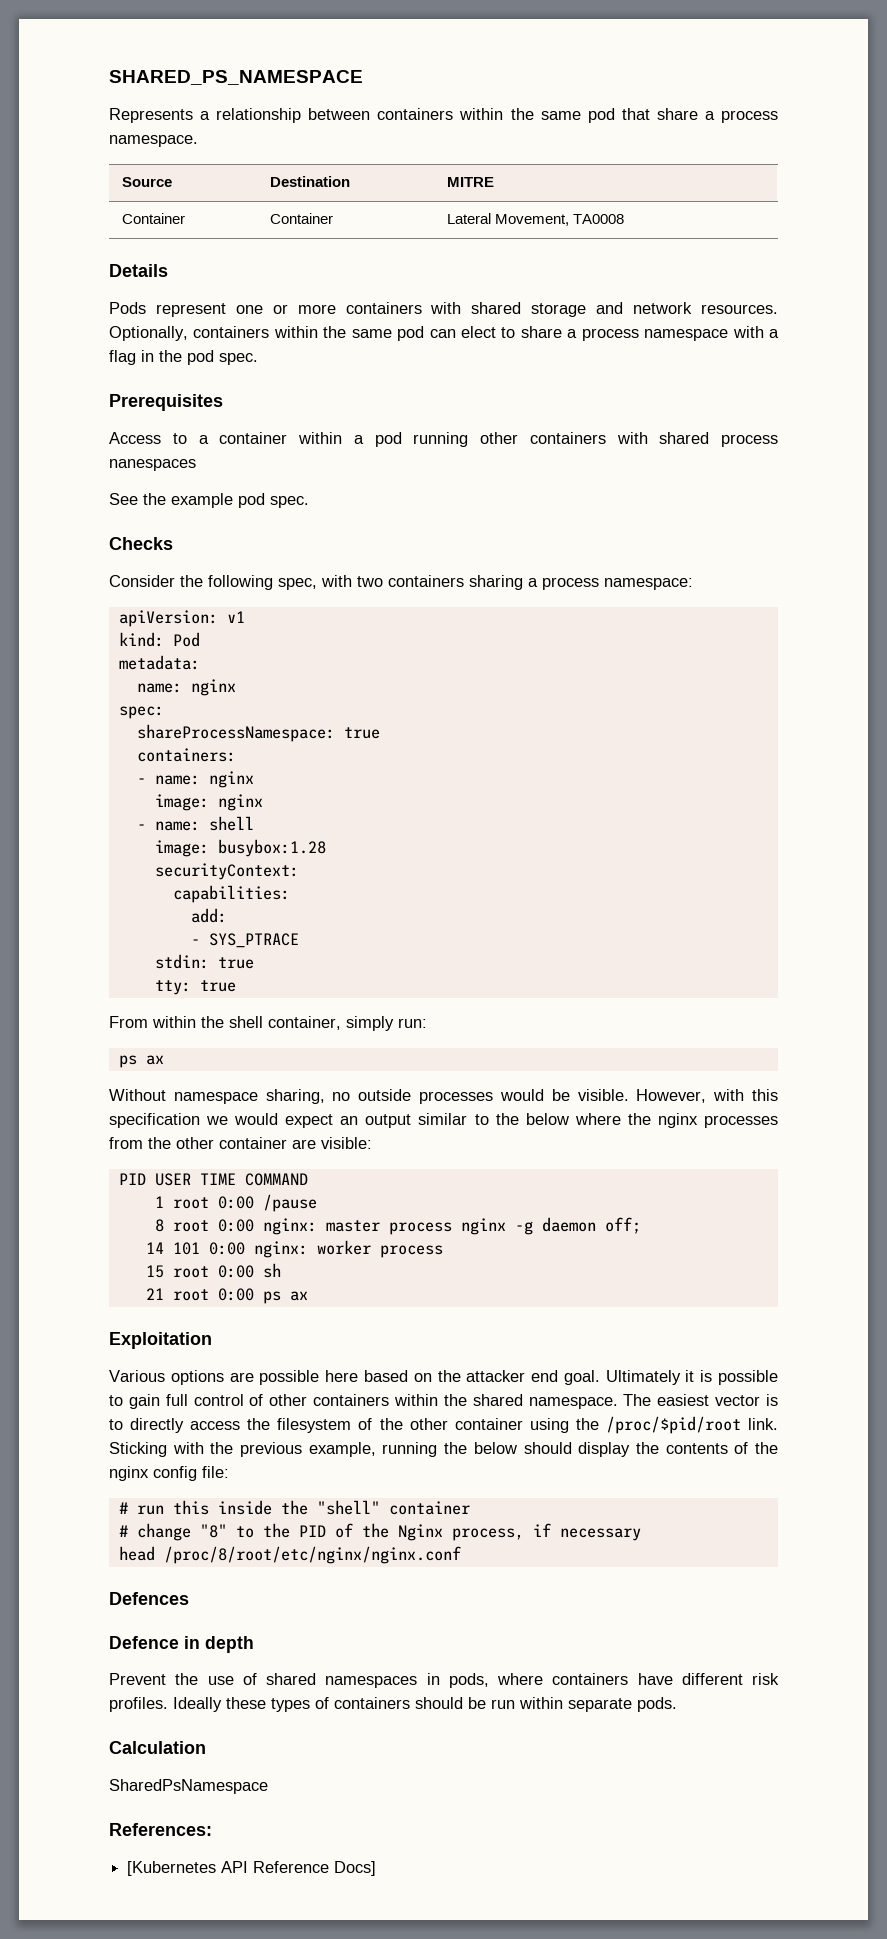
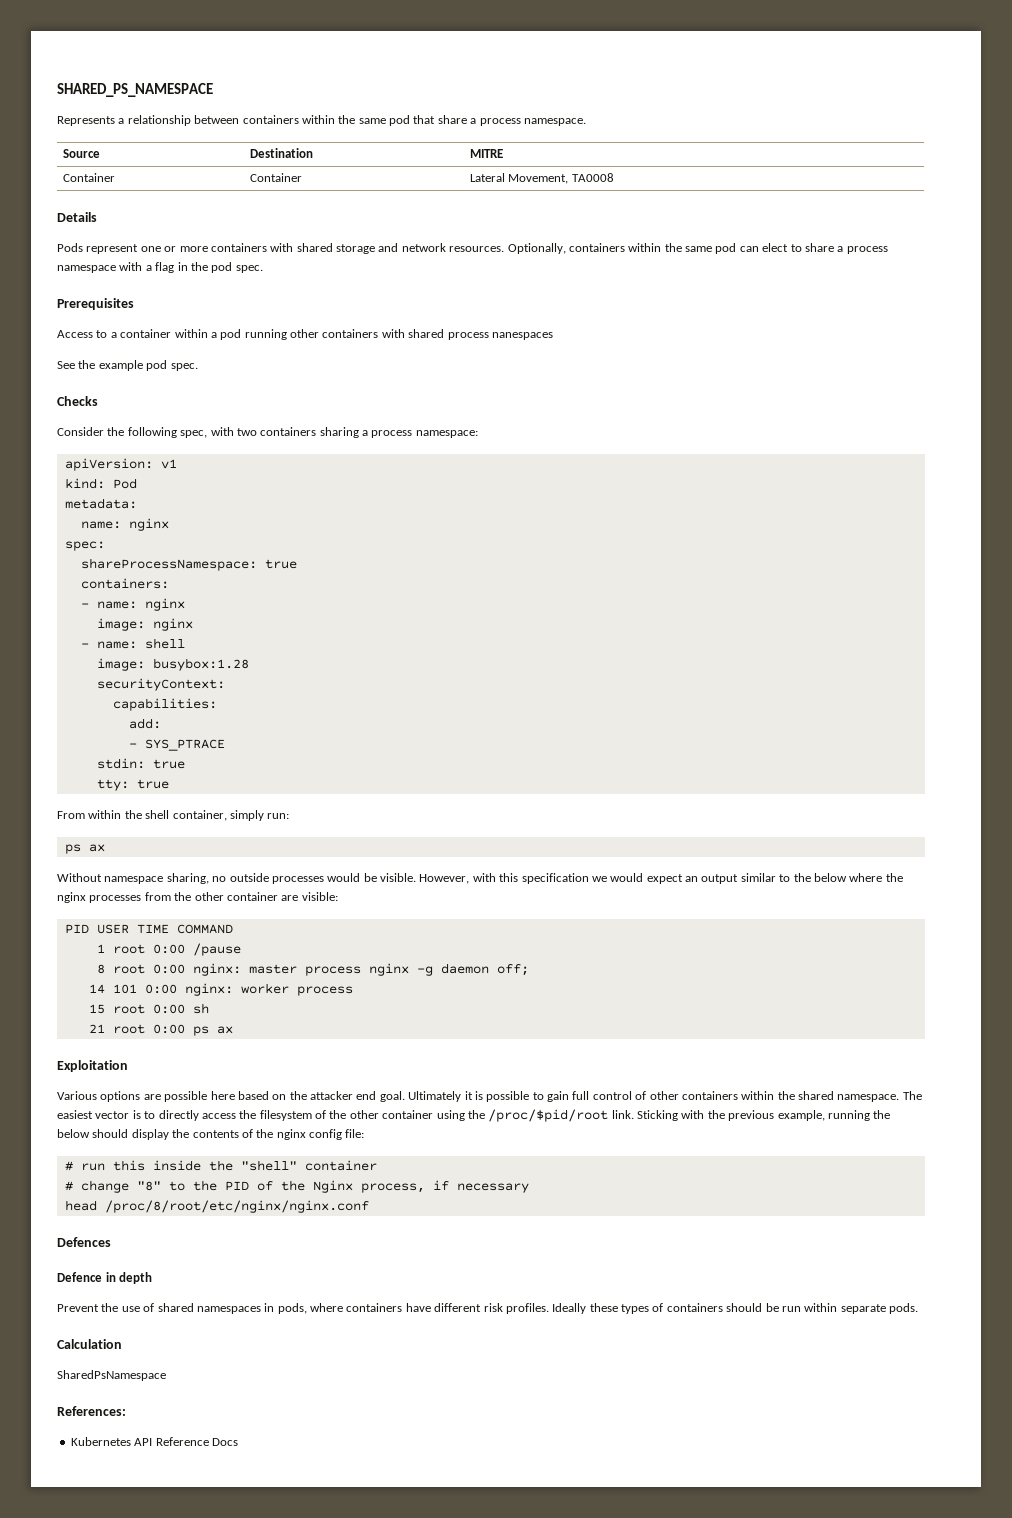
- [Kubernetes API Reference Docs]
+ Kubernetes API Reference Docs

